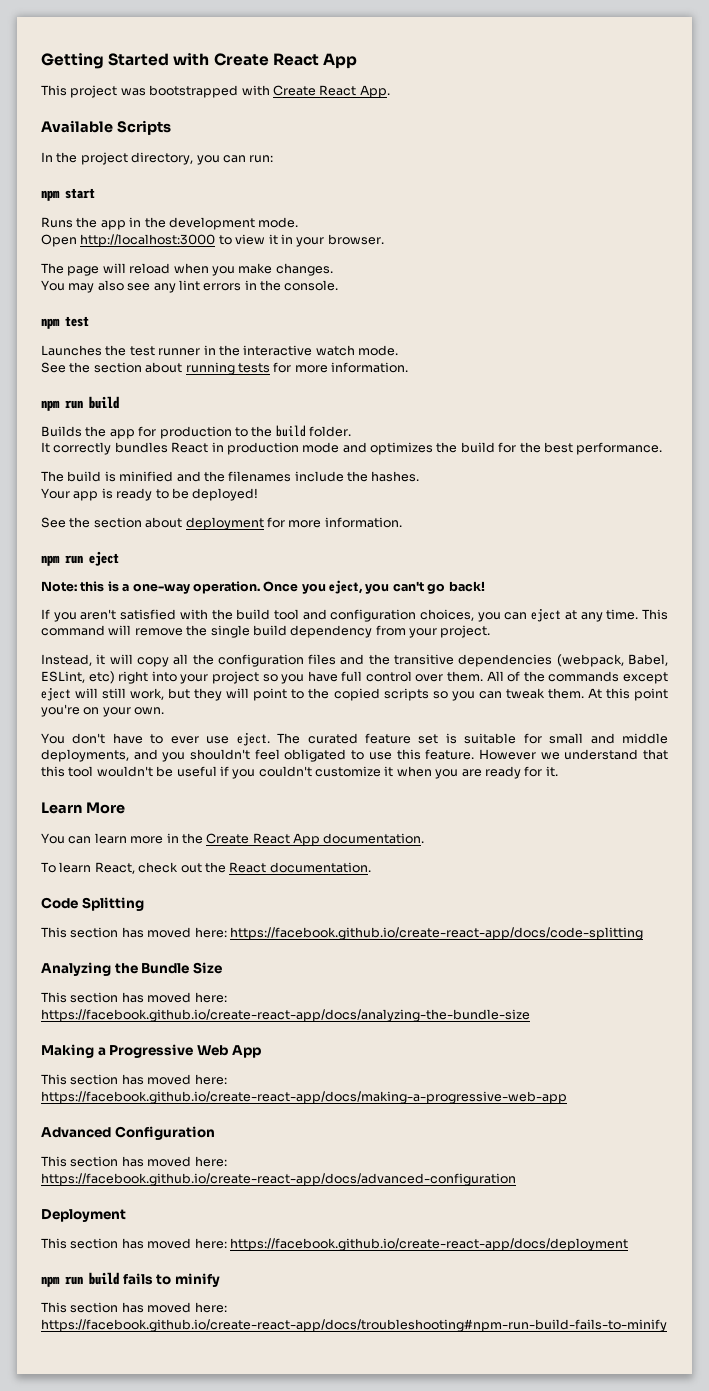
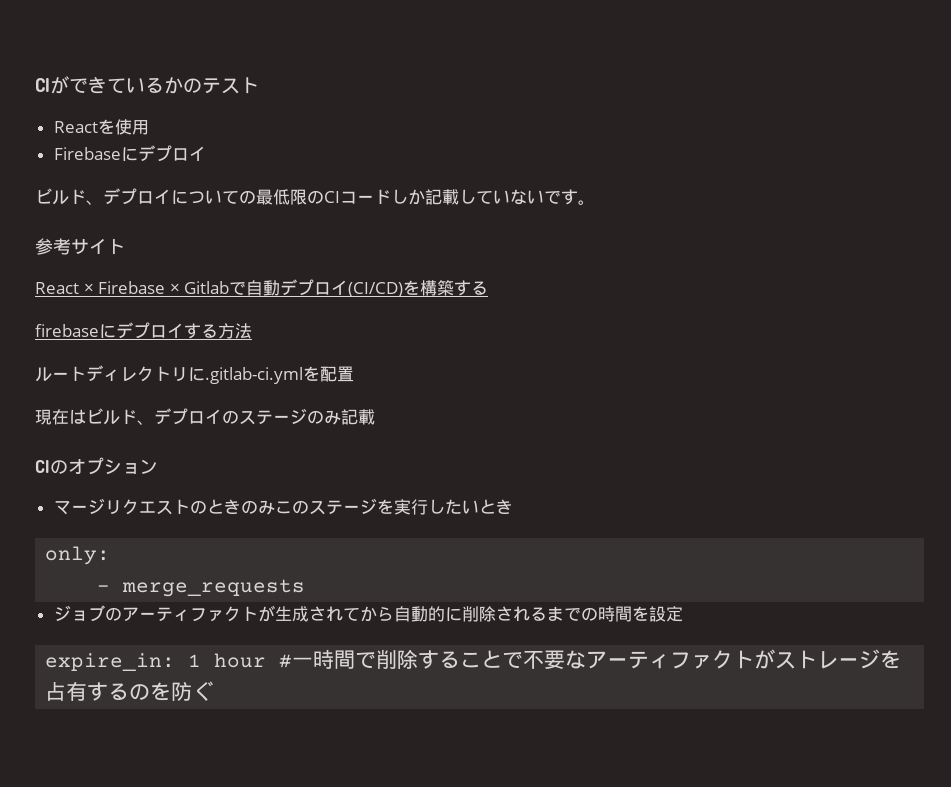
- Getting Started with Create React App
- This project was bootstrapped with Create React App.
- Available Scripts
- In the project directory, you can run:
- npm start
- Runs the app in the development mode.
- Open http://localhost:3000 to view it in your browser.
- The page will reload when you make changes.
- You may also see any lint errors in the console.
- npm test
- Launches the test runner in the interactive watch mode.
- See the section about running tests for more information.
- npm run build
- Builds the app for production to the build folder.
- It correctly bundles React in production mode and optimizes the build for the best performance.
- The build is minified and the filenames include the hashes.
- Your app is ready to be deployed!
- See the section about deployment for more information.
- npm run eject
- Note: this is a one-way operation. Once you eject, you can't go back!
- If you aren't satisfied with the build tool and configuration choices, you can eject at any time. This command will remove the single build dependency from your project.
- Instead, it will copy all the configuration files and the transitive dependencies (webpack, Babel, ESLint, etc) right into your project so you have full control over them. All of the commands except eject will still work, but they will point to the copied scripts so you can tweak them. At this point you're on your own.
- You don't have to ever use eject. The curated feature set is suitable for small and middle deployments, and you shouldn't feel obligated to use this feature. However we understand that this tool wouldn't be useful if you couldn't customize it when you are ready for it.
- Learn More
- You can learn more in the Create React App documentation.
- To learn React, check out the React documentation.
- Code Splitting
- This section has moved here: https://facebook.github.io/create-react-app/docs/code-splitting
- Analyzing the Bundle Size
- This section has moved here: https://facebook.github.io/create-react-app/docs/analyzing-the-bundle-size
- Making a Progressive Web App
- This section has moved here: https://facebook.github.io/create-react-app/docs/making-a-progressive-web-app
- Advanced Configuration
- This section has moved here: https://facebook.github.io/create-react-app/docs/advanced-configuration
- Deployment
- This section has moved here: https://facebook.github.io/create-react-app/docs/deployment
- npm run build fails to minify
- This section has moved here: https://facebook.github.io/create-react-app/docs/troubleshooting#npm-run-build-fails-to-minify
+ CIができているかのテスト
+ Reactを使用
+ Firebaseにデプロイ
+ ビルド、デプロイについての最低限のCIコードしか記載していないです。
+ 参考サイト
+ React × Firebase × Gitlabで自動デプロイ(CI/CD)を構築する
+ firebaseにデプロイする方法
+ ルートディレクトリに.gitlab-ci.ymlを配置
+ 現在はビルド、デプロイのステージのみ記載
+ CIのオプション
+ マージリクエストのときのみこのステージを実行したいとき
+ only:
+ - merge_requests
+ ジョブのアーティファクトが生成されてから自動的に削除されるまでの時間を設定
+ expire_in: 1 hour #一時間で削除することで不要なアーティファクトがストレージを占有するのを防ぐ

